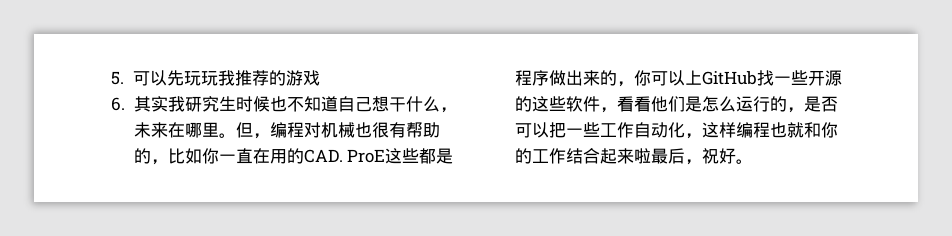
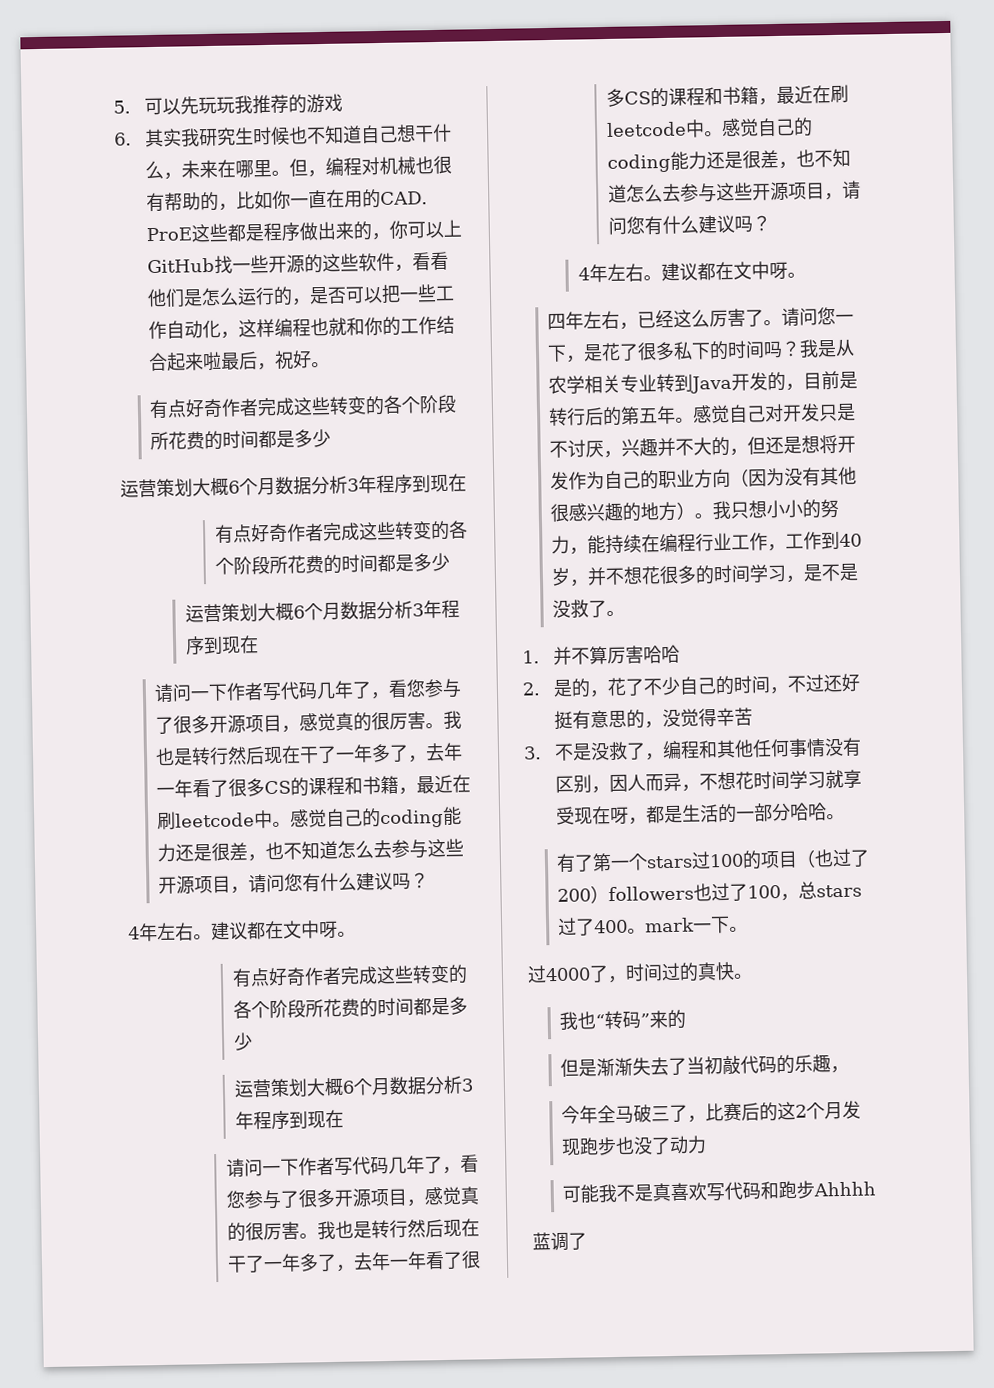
  但，编程对机械也很有帮助的，比如你一直在用的CAD. ProE这些都是程序做出来的，你可以上GitHub找一些开源的这些软件，看看他们是怎么运行的，是否可以把一些工作自动化，这样编程也就和你的工作结合起来啦最后，祝好。
+ 有点好奇作者完成这些转变的各个阶段所花费的时间都是多少
+ 运营策划大概6个月数据分析3年程序到现在
+ 有点好奇作者完成这些转变的各个阶段所花费的时间都是多少
+ 运营策划大概6个月数据分析3年程序到现在
+ 请问一下作者写代码几年了，看您参与了很多开源项目，感觉真的很厉害。我也是转行然后现在干了一年多了，去年一年看了很多CS的课程和书籍，最近在刷leetcode中。感觉自己的coding能力还是很差，也不知道怎么去参与这些开源项目，请问您有什么建议吗？
+ 4年左右。建议都在文中呀。
+ 有点好奇作者完成这些转变的各个阶段所花费的时间都是多少
+ 运营策划大概6个月数据分析3年程序到现在
+ 请问一下作者写代码几年了，看您参与了很多开源项目，感觉真的很厉害。我也是转行然后现在干了一年多了，去年一年看了很多CS的课程和书籍，最近在刷leetcode中。感觉自己的coding能力还是很差，也不知道怎么去参与这些开源项目，请问您有什么建议吗？
+ 4年左右。建议都在文中呀。
+ 四年左右，已经这么厉害了。请问您一下，是花了很多私下的时间吗？我是从农学相关专业转到Java开发的，目前是转行后的第五年。感觉自己对开发只是不讨厌，兴趣并不大的，但还是想将开发作为自己的职业方向（因为没有其他很感兴趣的地方）。我只想小小的努力，能持续在编程行业工作，工作到40岁，并不想花很多的时间学习，是不是没救了。
+ 1.并不算厉害哈哈
+ 2.是的，花了不少自己的时间，不过还好挺有意思的，没觉得辛苦
+ 3.不是没救了，编程和其他任何事情没有区别，因人而异，不想花时间学习就享受现在呀，都是生活的一部分哈哈。
+ 有了第一个stars过100的项目（也过了200）followers也过了100，总stars过了400。mark一下。
+ 过4000了，时间过的真快。
+ 我也“转码”来的
+ 但是渐渐失去了当初敲代码的乐趣，
+ 今年全马破三了，比赛后的这2个月发现跑步也没了动力
+ 可能我不是真喜欢写代码和跑步Ahhhh
+ 蓝调了

